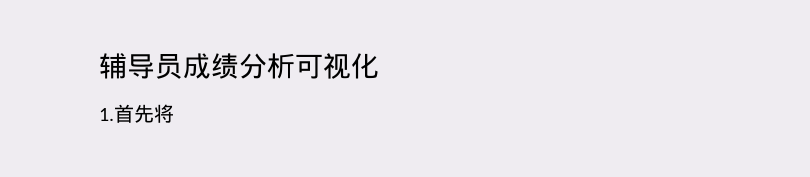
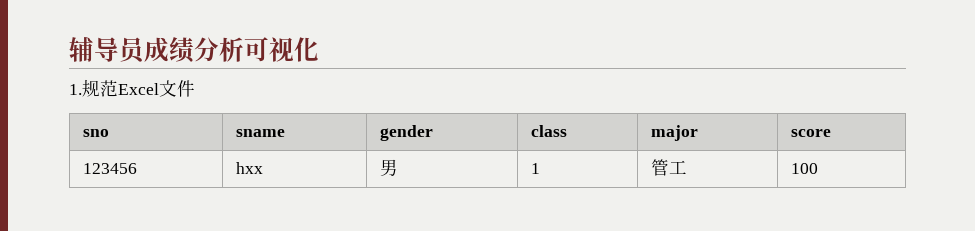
- 1.首先将
+ 1.规范Excel文件
+ sno | sname | gender | class | major | score
+ 123456 | hxx | 男 | 1 | 管工 | 100

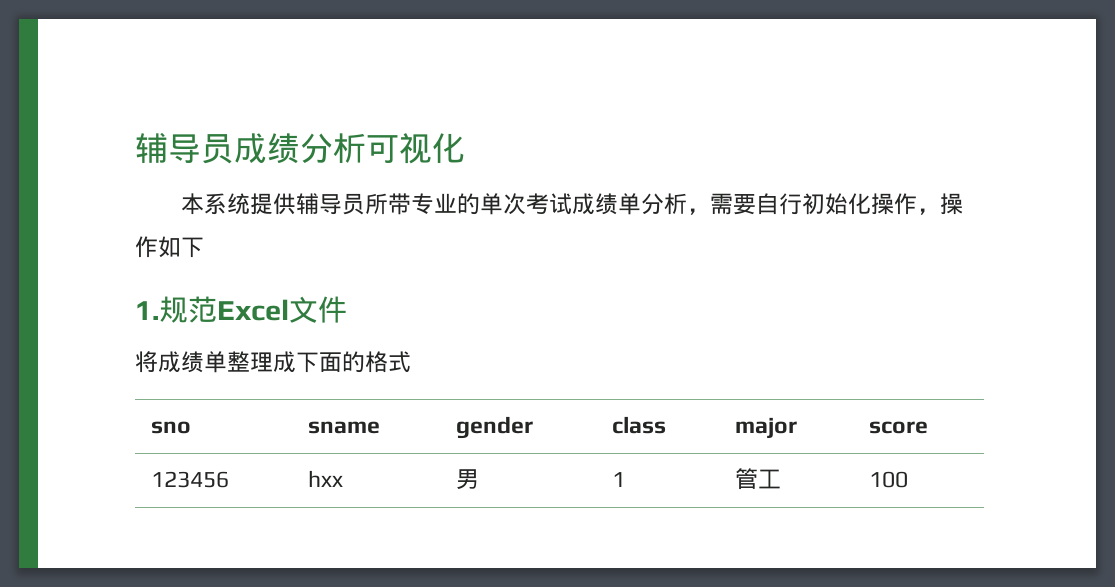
+ 本系统提供辅导员所带专业的单次考试成绩单分析，需要自行初始化操作，操作如下
  1.规范Excel文件
+ 将成绩单整理成下面的格式

